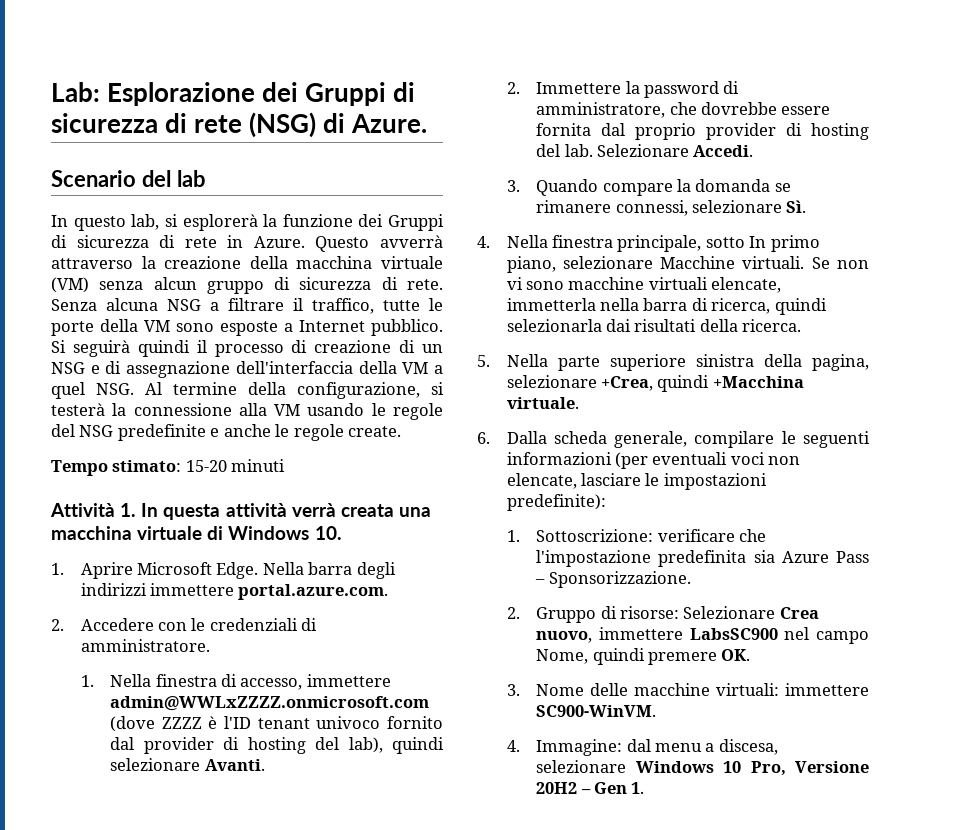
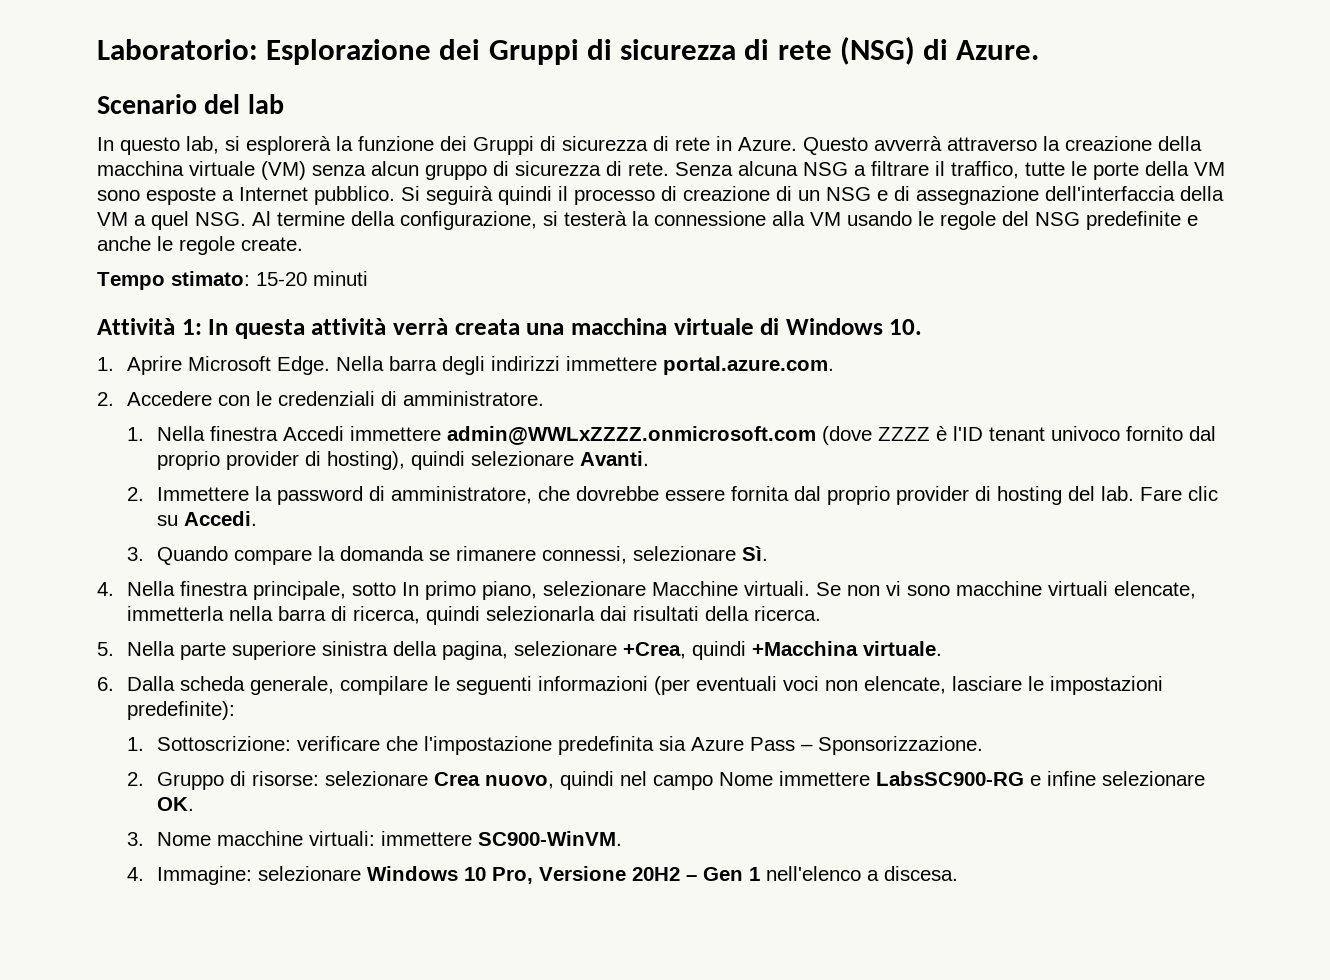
- Lab: Esplorazione dei Gruppi di sicurezza di rete (NSG) di Azure.
+ Laboratorio: Esplorazione dei Gruppi di sicurezza di rete (NSG) di Azure.
- Attività 1. In questa attività verrà creata una macchina virtuale di Windows 10.
+ Attività 1: In questa attività verrà creata una macchina virtuale di Windows 10.
- 1. Nella finestra di accesso, immettere admin@WWLxZZZZ.onmicrosoft.com (dove ZZZZ è l'ID tenant univoco fornito dal provider di hosting del lab), quindi selezionare Avanti.
+ 1. Nella finestra Accedi immettere admin@WWLxZZZZ.onmicrosoft.com (dove ZZZZ è l'ID tenant univoco fornito dal proprio provider di hosting), quindi selezionare Avanti.
- Selezionare Accedi.
+ Fare clic su Accedi.
- 2. Gruppo di risorse: Selezionare Crea nuovo, immettere LabsSC900 nel campo Nome, quindi premere OK.
+ 2. Gruppo di risorse: selezionare Crea nuovo, quindi nel campo Nome immettere LabsSC900-RG e infine selezionare OK.
- 3. Nome delle macchine virtuali: immettere SC900-WinVM.
+ 3. Nome macchine virtuali: immettere SC900-WinVM.
- 4. Immagine: dal menu a discesa, selezionare Windows 10 Pro, Versione 20H2 – Gen 1.
+ 4. Immagine: selezionare Windows 10 Pro, Versione 20H2 – Gen 1 nell'elenco a discesa.

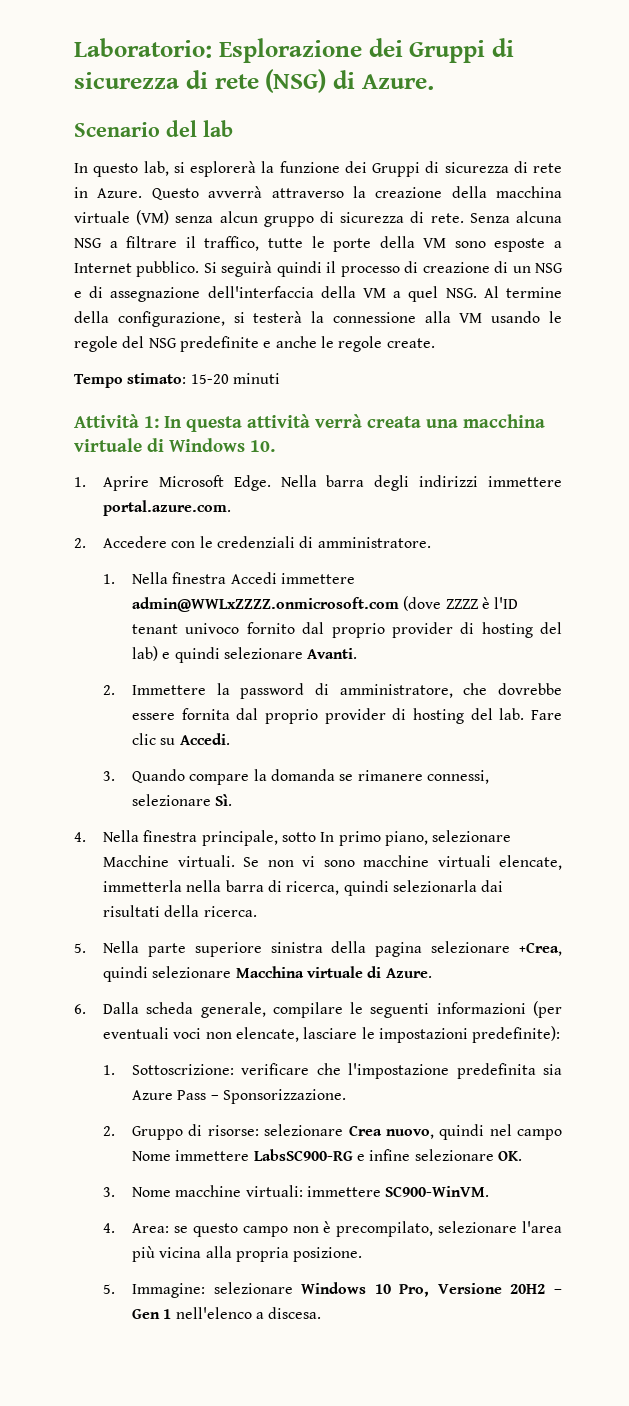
- 1. Nella finestra Accedi immettere admin@WWLxZZZZ.onmicrosoft.com (dove ZZZZ è l'ID tenant univoco fornito dal proprio provider di hosting), quindi selezionare Avanti.
+ 1. Nella finestra Accedi immettere admin@WWLxZZZZ.onmicrosoft.com (dove ZZZZ è l'ID tenant univoco fornito dal proprio provider di hosting del lab) e quindi selezionare Avanti.
- 5. Nella parte superiore sinistra della pagina, selezionare +Crea, quindi +Macchina virtuale.
+ 5. Nella parte superiore sinistra della pagina selezionare +Crea, quindi selezionare Macchina virtuale di Azure.
- 4. Immagine: selezionare Windows 10 Pro, Versione 20H2 – Gen 1 nell'elenco a discesa.
+ 4. Area: se questo campo non è precompilato, selezionare l'area più vicina alla propria posizione.
+ 5. Immagine: selezionare Windows 10 Pro, Versione 20H2 – Gen 1 nell'elenco a discesa.

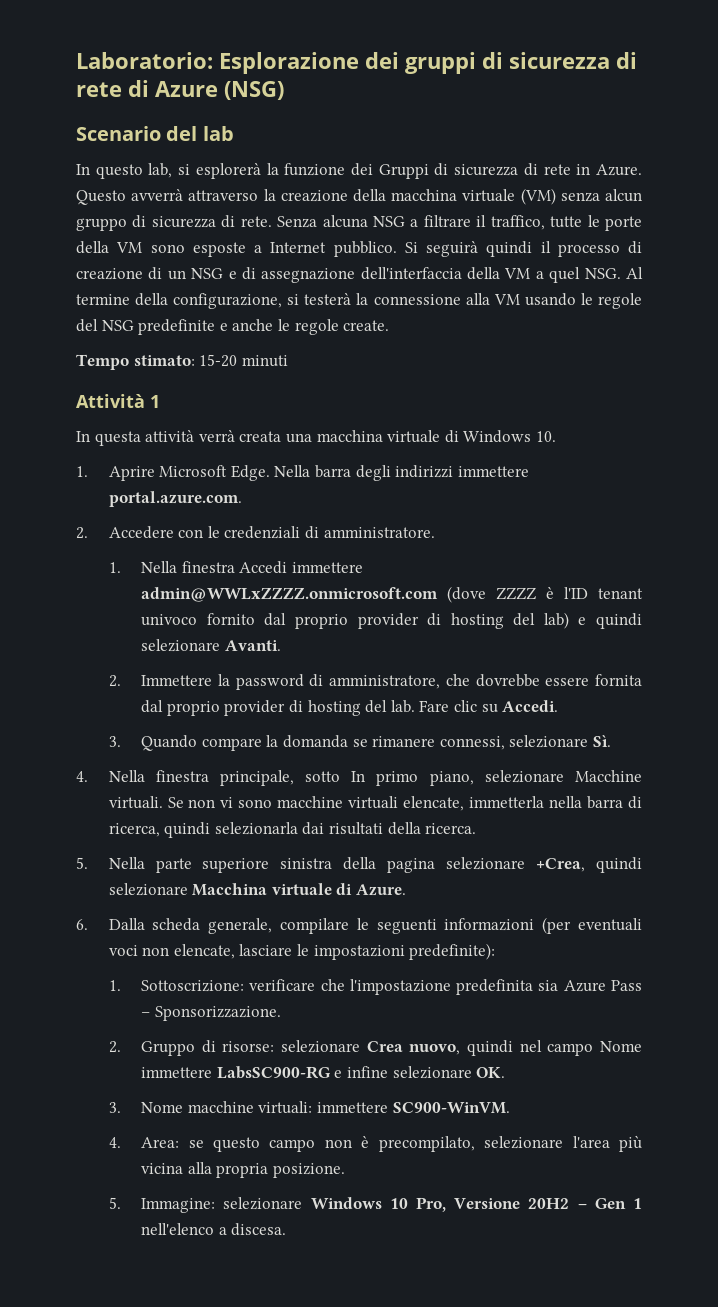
- Laboratorio: Esplorazione dei Gruppi di sicurezza di rete (NSG) di Azure.
+ Laboratorio: Esplorazione dei gruppi di sicurezza di rete di Azure (NSG)
- Attività 1: In questa attività verrà creata una macchina virtuale di Windows 10.
+ Attività 1
+ In questa attività verrà creata una macchina virtuale di Windows 10.

